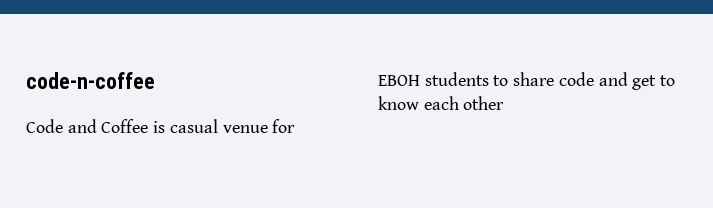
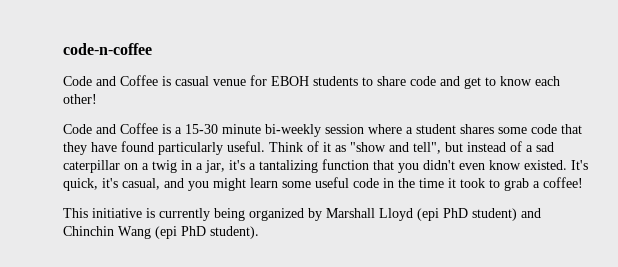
- Code and Coffee is casual venue for EBOH students to share code and get to know each other
+ Code and Coffee is casual venue for EBOH students to share code and get to know each other!
+ Code and Coffee is a 15-30 minute bi-weekly session where a student shares some code that they have found particularly useful. Think of it as "show and tell", but instead of a sad caterpillar on a twig in a jar, it's a tantalizing function that you didn't even know existed. It's quick, it's casual, and you might learn some useful code in the time it took to grab a coffee!
+ This initiative is currently being organized by Marshall Lloyd (epi PhD student) and Chinchin Wang (epi PhD student).

